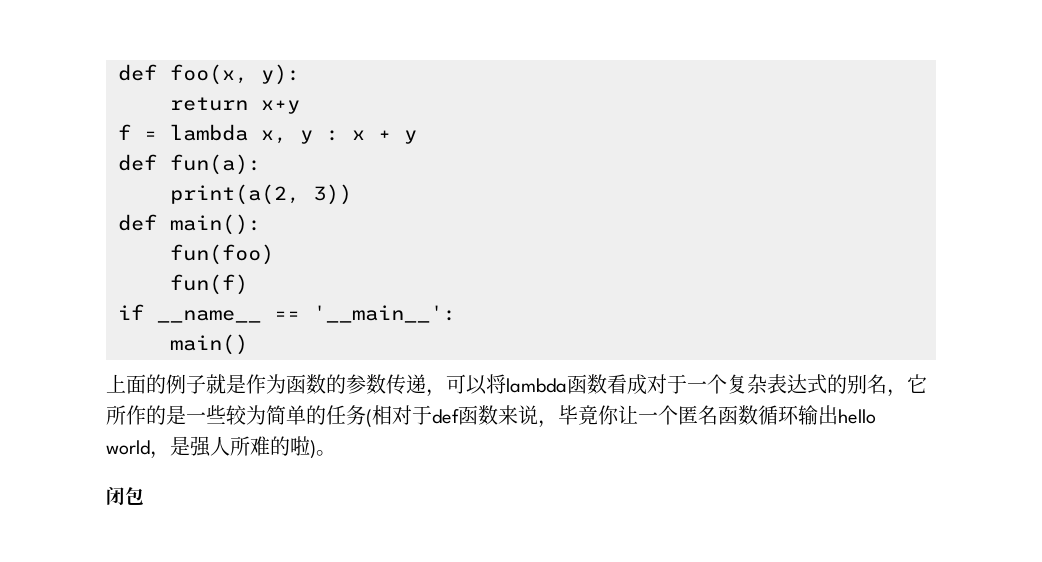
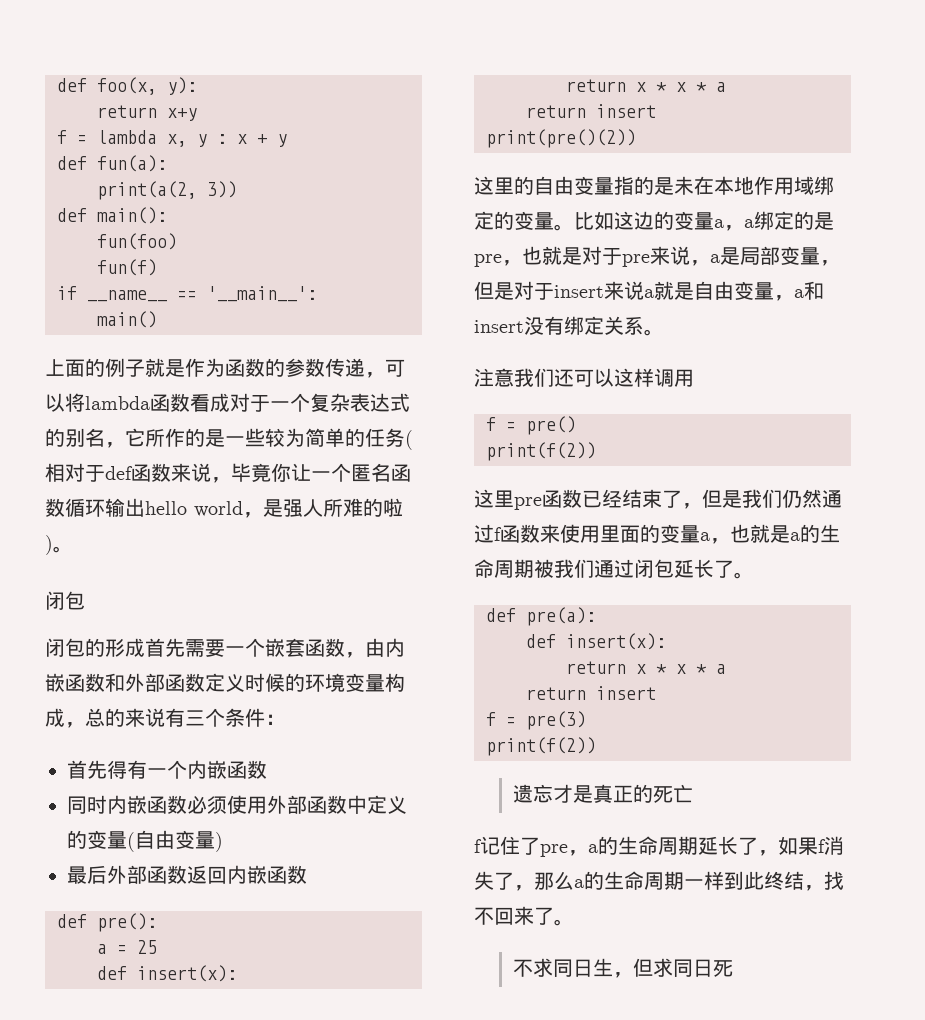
+ 闭包的形成首先需要一个嵌套函数，由内嵌函数和外部函数定义时候的环境变量构成，总的来说有三个条件：
+ 首先得有一个内嵌函数
+ 同时内嵌函数必须使用外部函数中定义的变量(自由变量)
+ 最后外部函数返回内嵌函数
+ def pre():
+ a = 25
+ def insert(x):
+ return x * x * a
+ return insert
+ print(pre()(2))
+ 这里的自由变量指的是未在本地作用域绑定的变量。比如这边的变量a，a绑定的是pre，也就是对于pre来说，a是局部变量，但是对于insert来说a就是自由变量，a和insert没有绑定关系。
+ 注意我们还可以这样调用
+ f = pre()
+ print(f(2))
+ 这里pre函数已经结束了，但是我们仍然通过f函数来使用里面的变量a，也就是a的生命周期被我们通过闭包延长了。
+ def pre(a):
+ def insert(x):
+ return x * x * a
+ return insert
+ f = pre(3)
+ print(f(2))
+ 遗忘才是真正的死亡
+ f记住了pre，a的生命周期延长了，如果f消失了，那么a的生命周期一样到此终结，找不回来了。
+ 不求同日生，但求同日死

